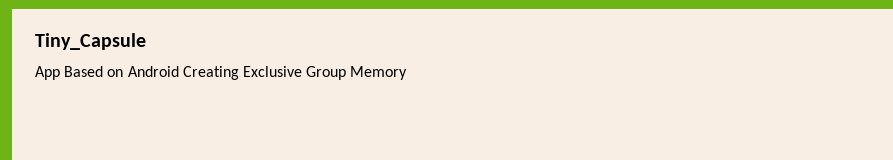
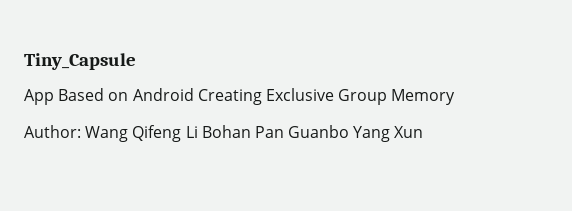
+ Author: Wang Qifeng Li Bohan Pan Guanbo Yang Xun

